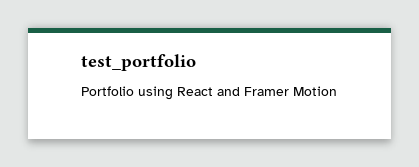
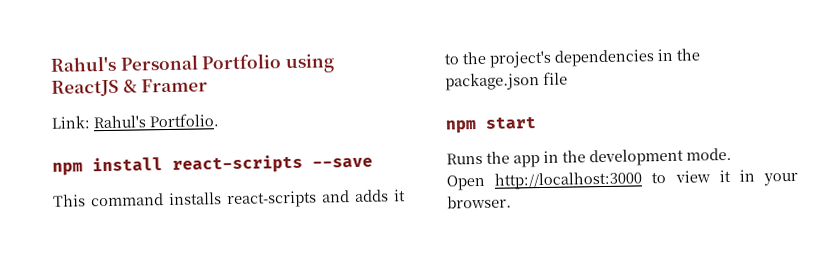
- test_portfolio
- Portfolio using React and Framer Motion
+ Rahul's Personal Portfolio using ReactJS & Framer
+ Link: Rahul's Portfolio.
+ npm install react-scripts --save
+ This command installs react-scripts and adds it to the project's dependencies in the package.json file
+ npm start
+ Runs the app in the development mode.
+ Open http://localhost:3000 to view it in your browser.

